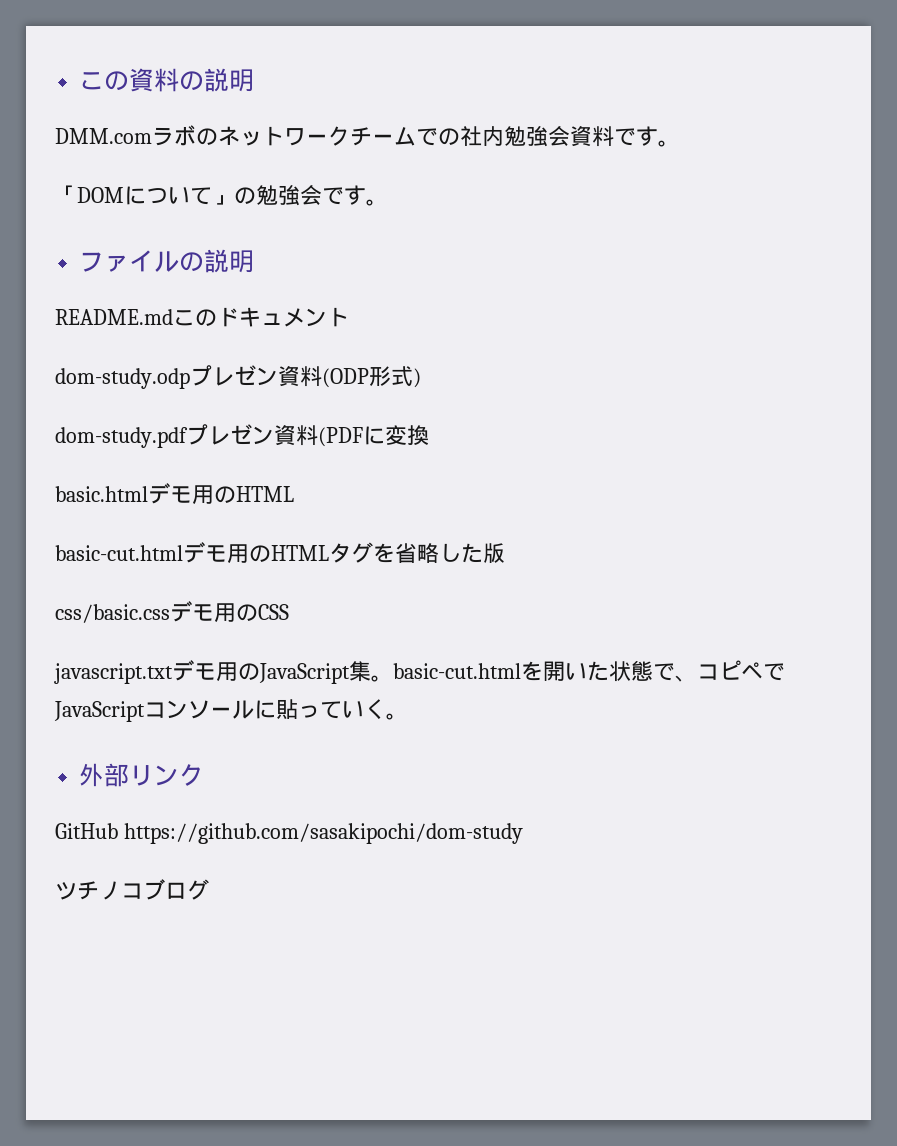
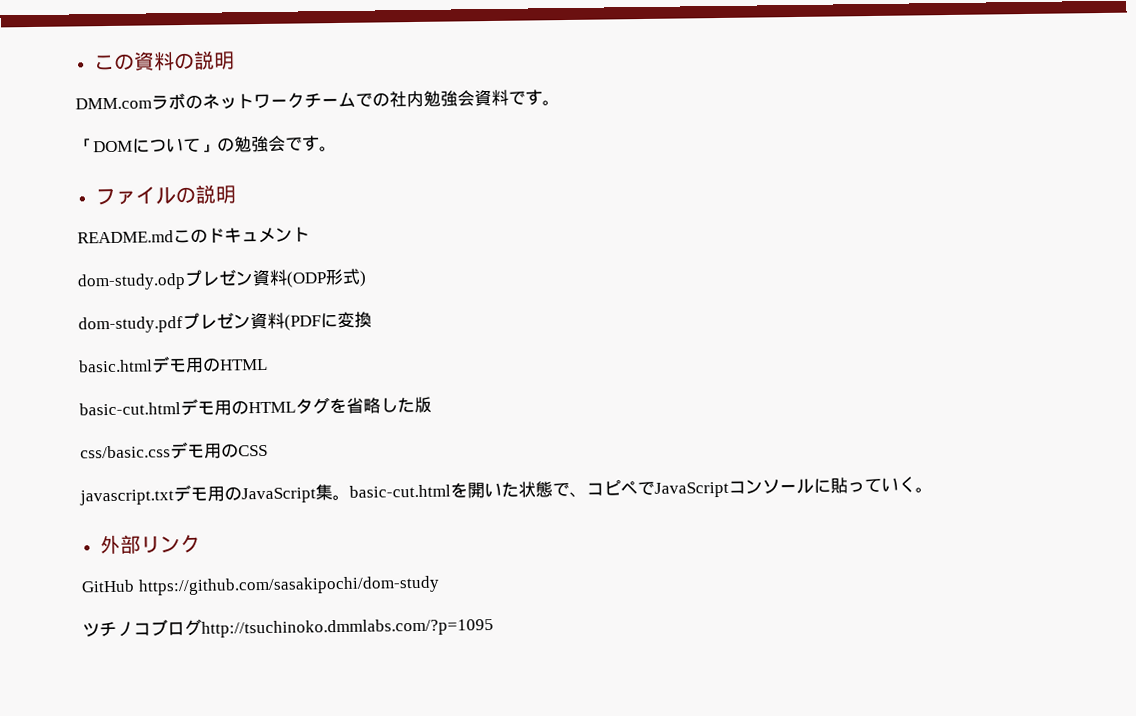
- ツチノコブログ
+ ツチノコブログhttp://tsuchinoko.dmmlabs.com/?p=1095

